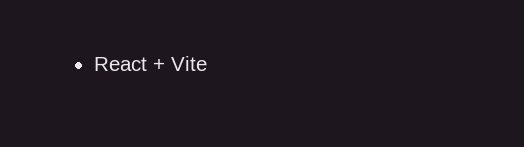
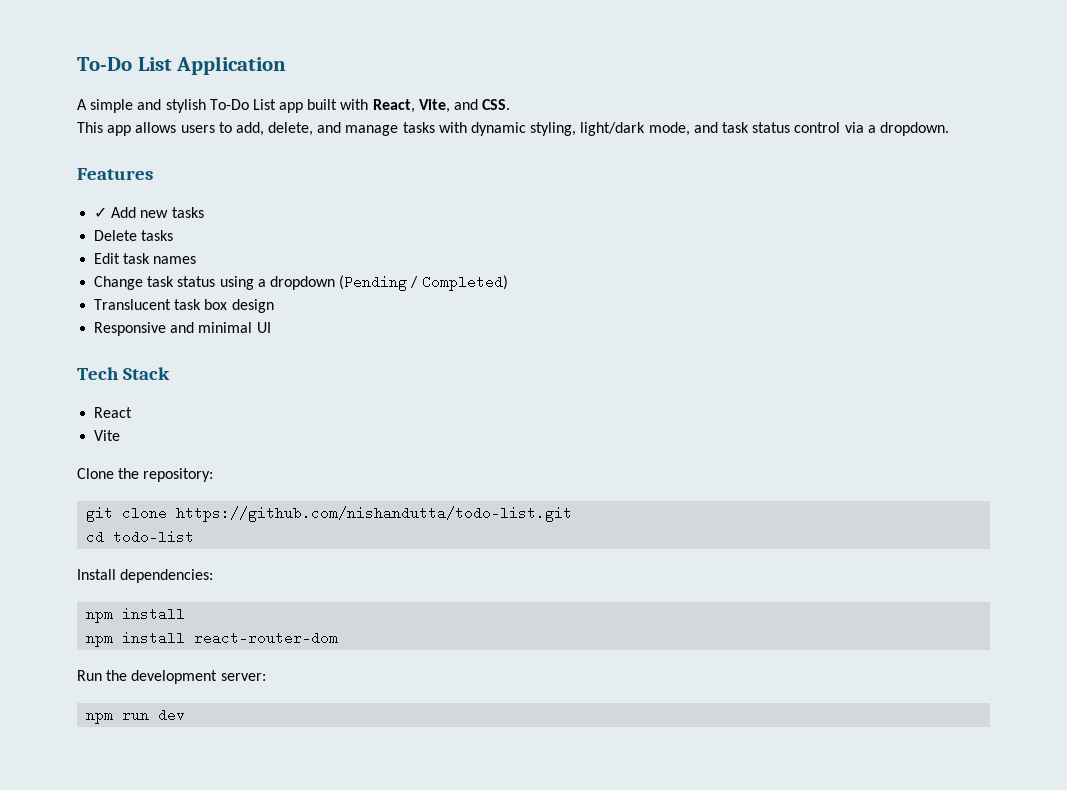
+ To-Do List Application
+ A simple and stylish To-Do List app built with React, Vite, and CSS.
+ This app allows users to add, delete, and manage tasks with dynamic styling, light/dark mode, and task status control via a dropdown.
+ Features
+ ✓ Add new tasks
+ Delete tasks
+ Edit task names
+ Change task status using a dropdown (Pending / Completed)
+ Translucent task box design
+ Responsive and minimal UI
+ Tech Stack
- React + Vite
+ React
+ Vite
+ Clone the repository:
+ git clone https://github.com/nishandutta/todo-list.git
+ cd todo-list
+ Install dependencies:
+ npm install
+ npm install react-router-dom
+ Run the development server:
+ npm run dev

